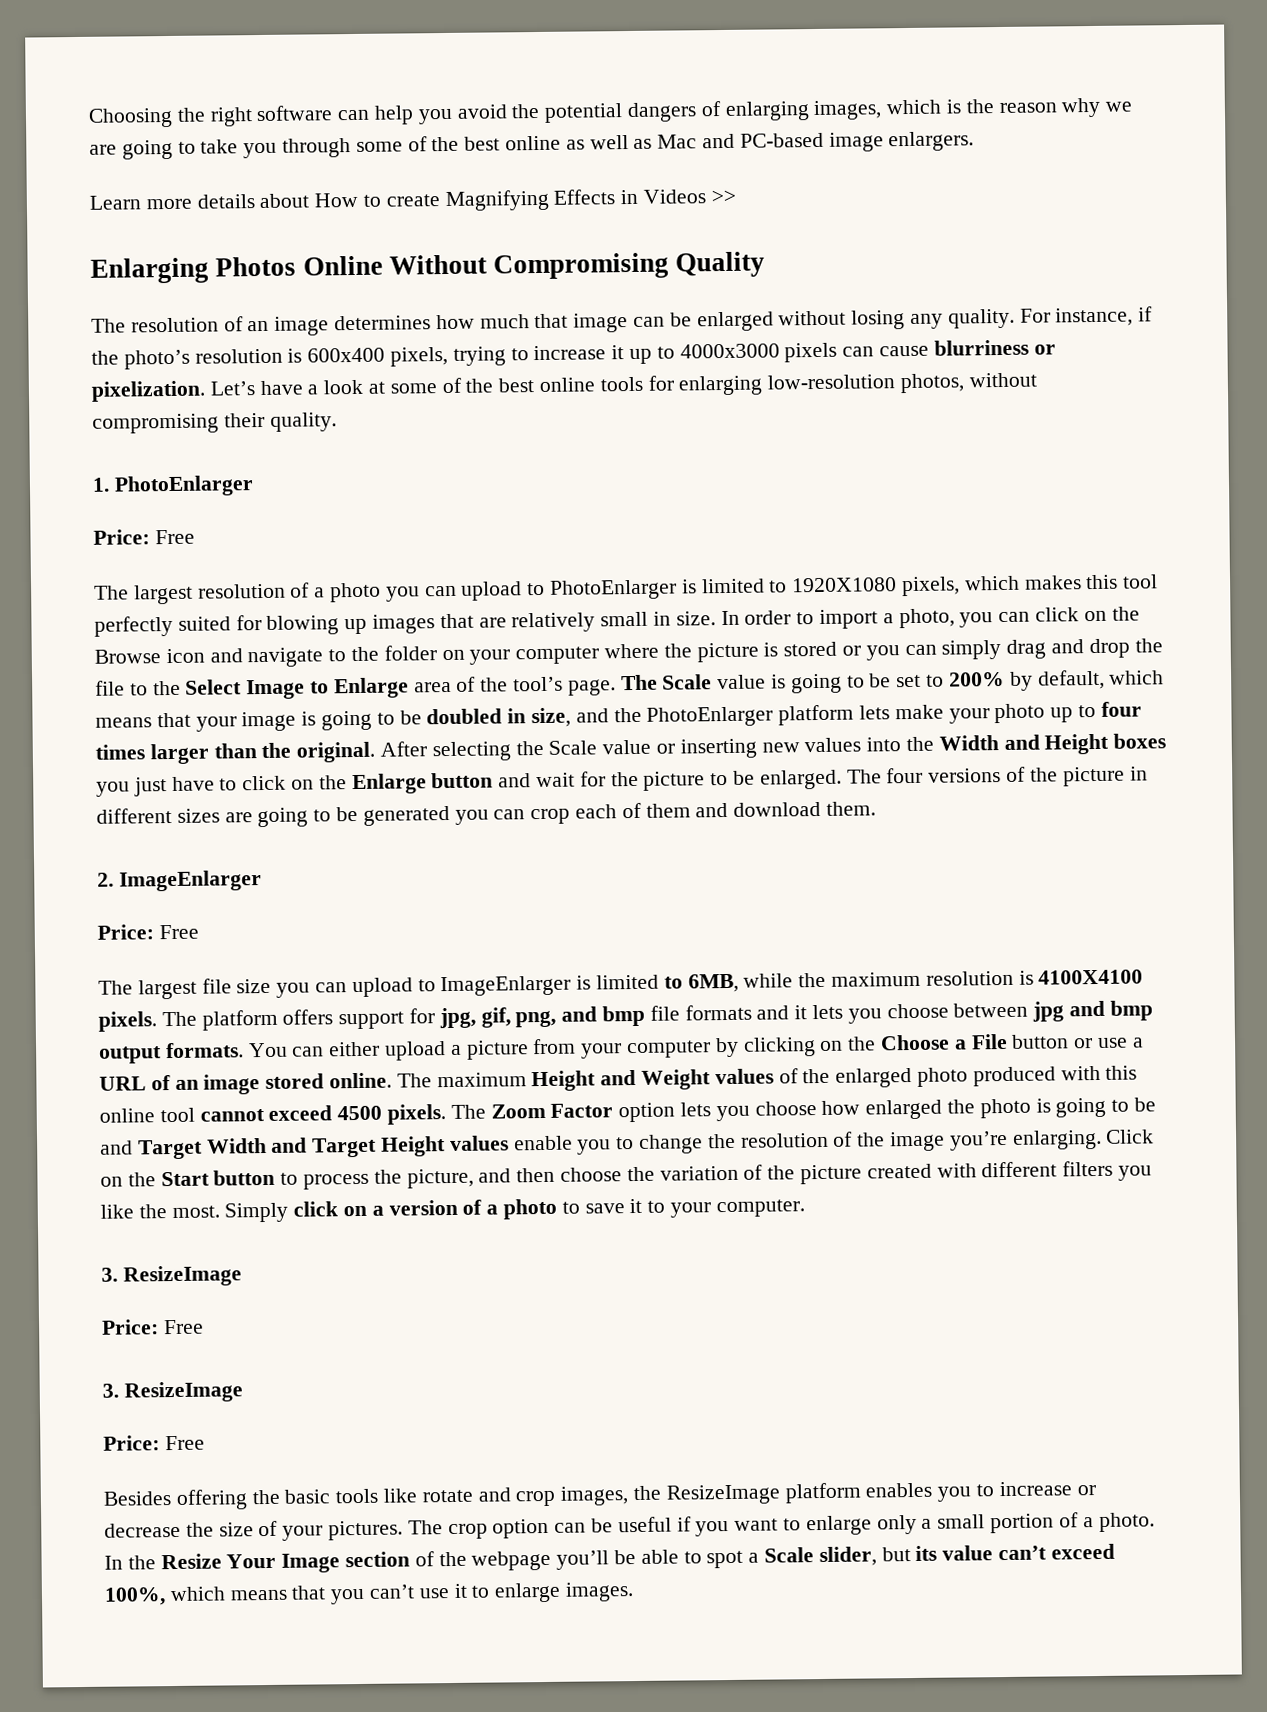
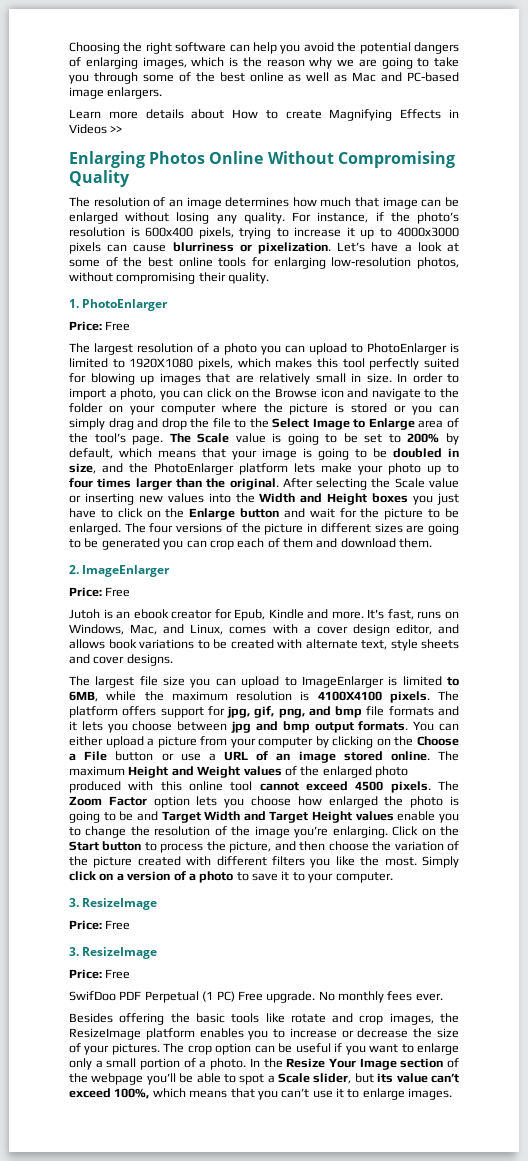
+ Jutoh is an ebook creator for Epub, Kindle and more. It's fast, runs on Windows, Mac, and Linux, comes with a cover design editor, and allows book variations to be created with alternate text, style sheets and cover designs.
+ SwifDoo PDF Perpetual (1 PC) Free upgrade. No monthly fees ever.

